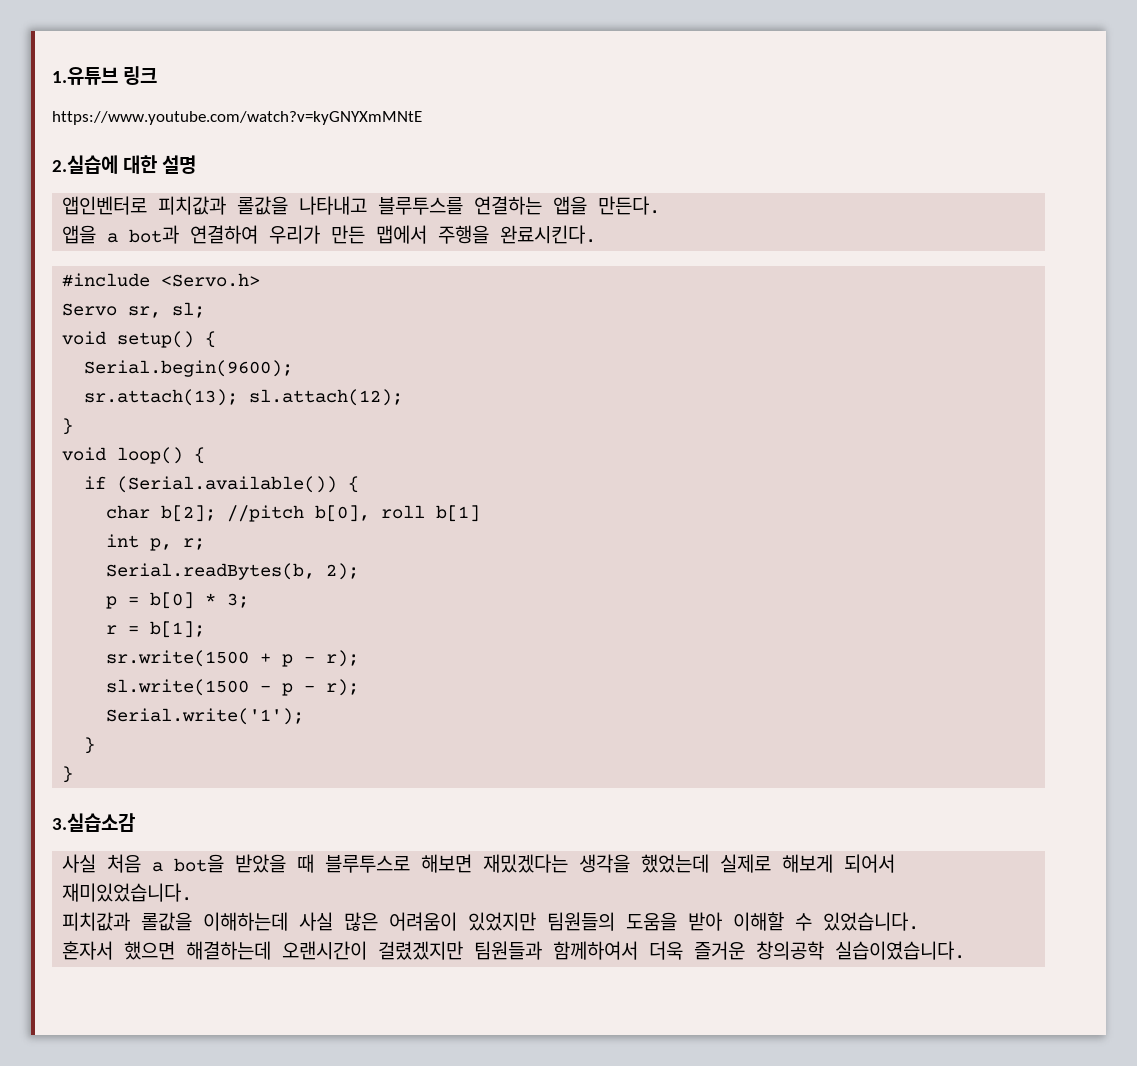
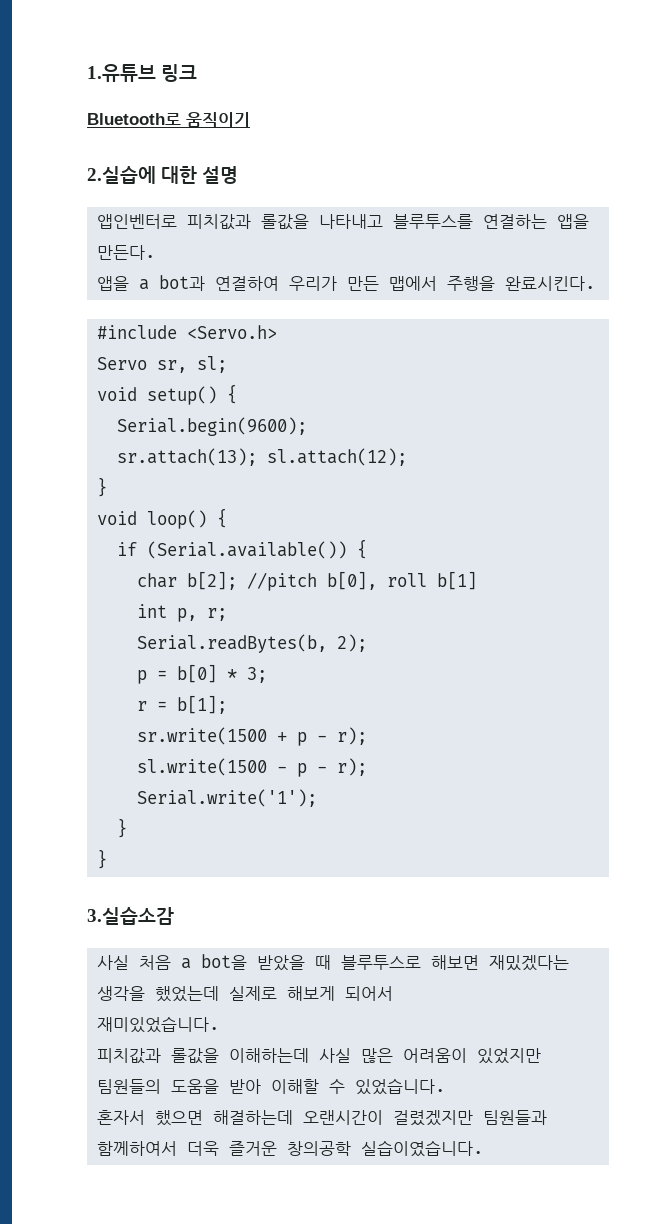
- https://www.youtube.com/watch?v=kyGNYXmMNtE
+ Bluetooth로 움직이기

